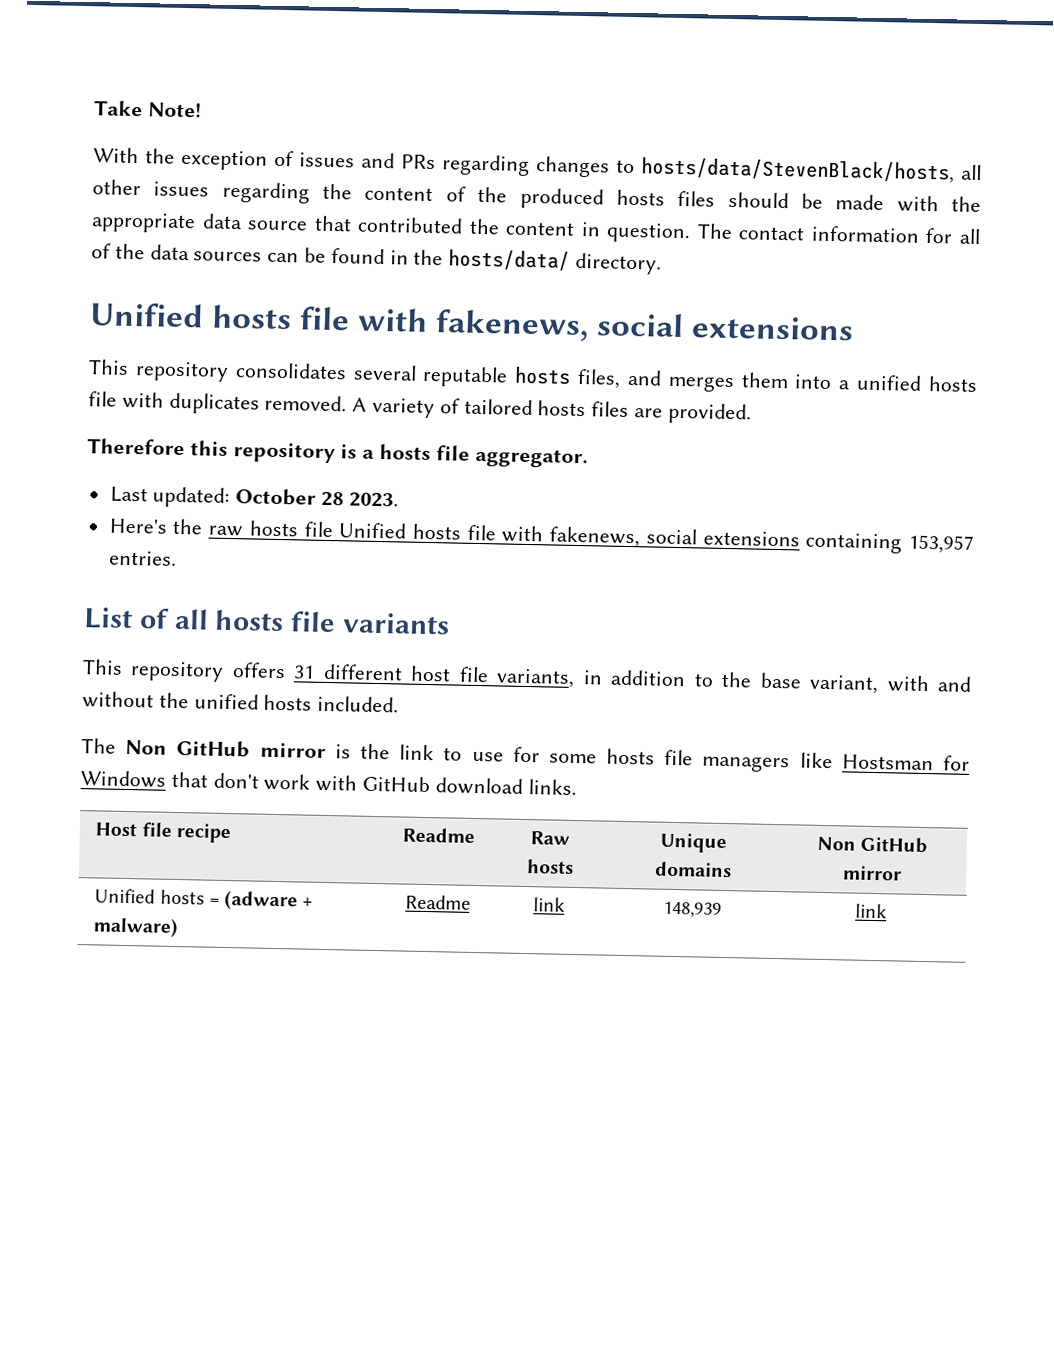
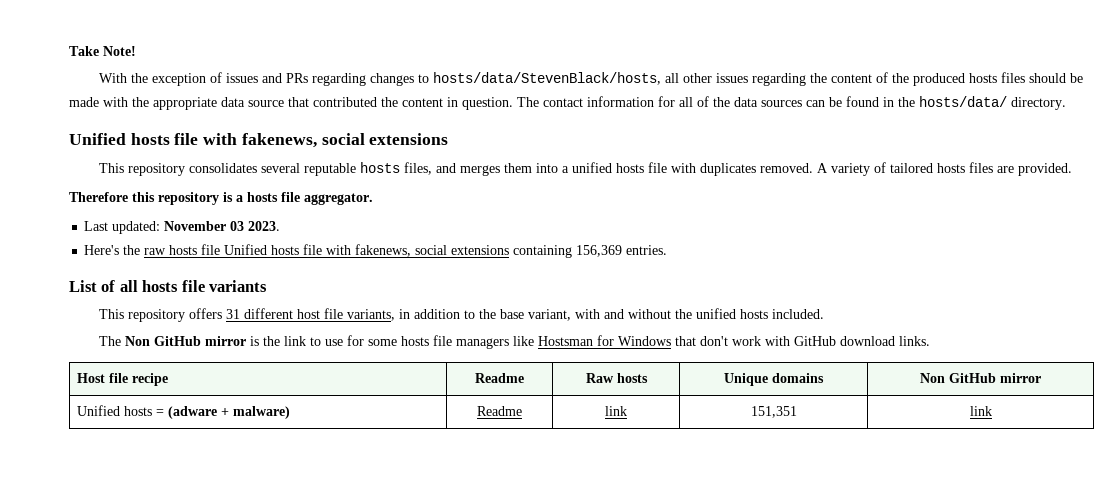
- Last updated: October 28 2023.
+ Last updated: November 03 2023.
- Here's the raw hosts file Unified hosts file with fakenews, social extensions containing 153,957 entries.
+ Here's the raw hosts file Unified hosts file with fakenews, social extensions containing 156,369 entries.
- Unified hosts = (adware + malware) | Readme | link | 148,939 | link
+ Unified hosts = (adware + malware) | Readme | link | 151,351 | link

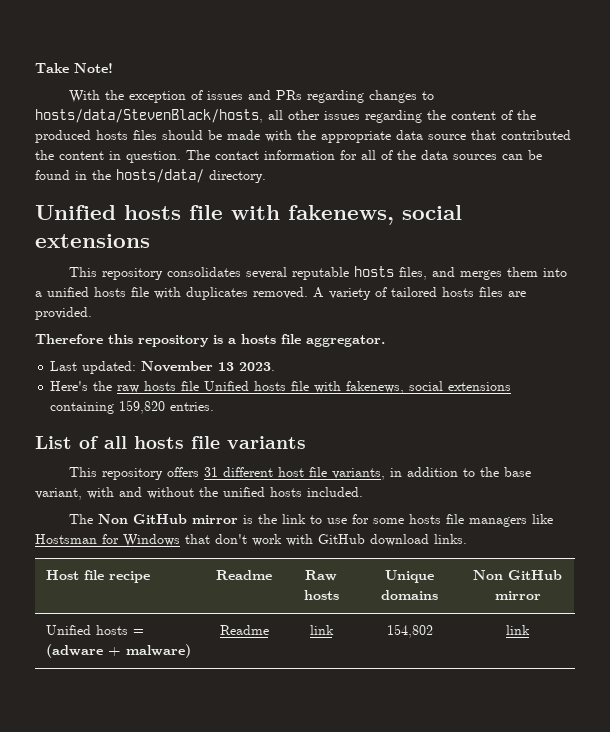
- Last updated: November 03 2023.
+ Last updated: November 13 2023.
- Here's the raw hosts file Unified hosts file with fakenews, social extensions containing 156,369 entries.
+ Here's the raw hosts file Unified hosts file with fakenews, social extensions containing 159,820 entries.
- Unified hosts = (adware + malware) | Readme | link | 151,351 | link
+ Unified hosts = (adware + malware) | Readme | link | 154,802 | link

